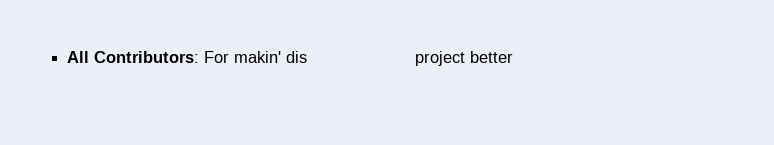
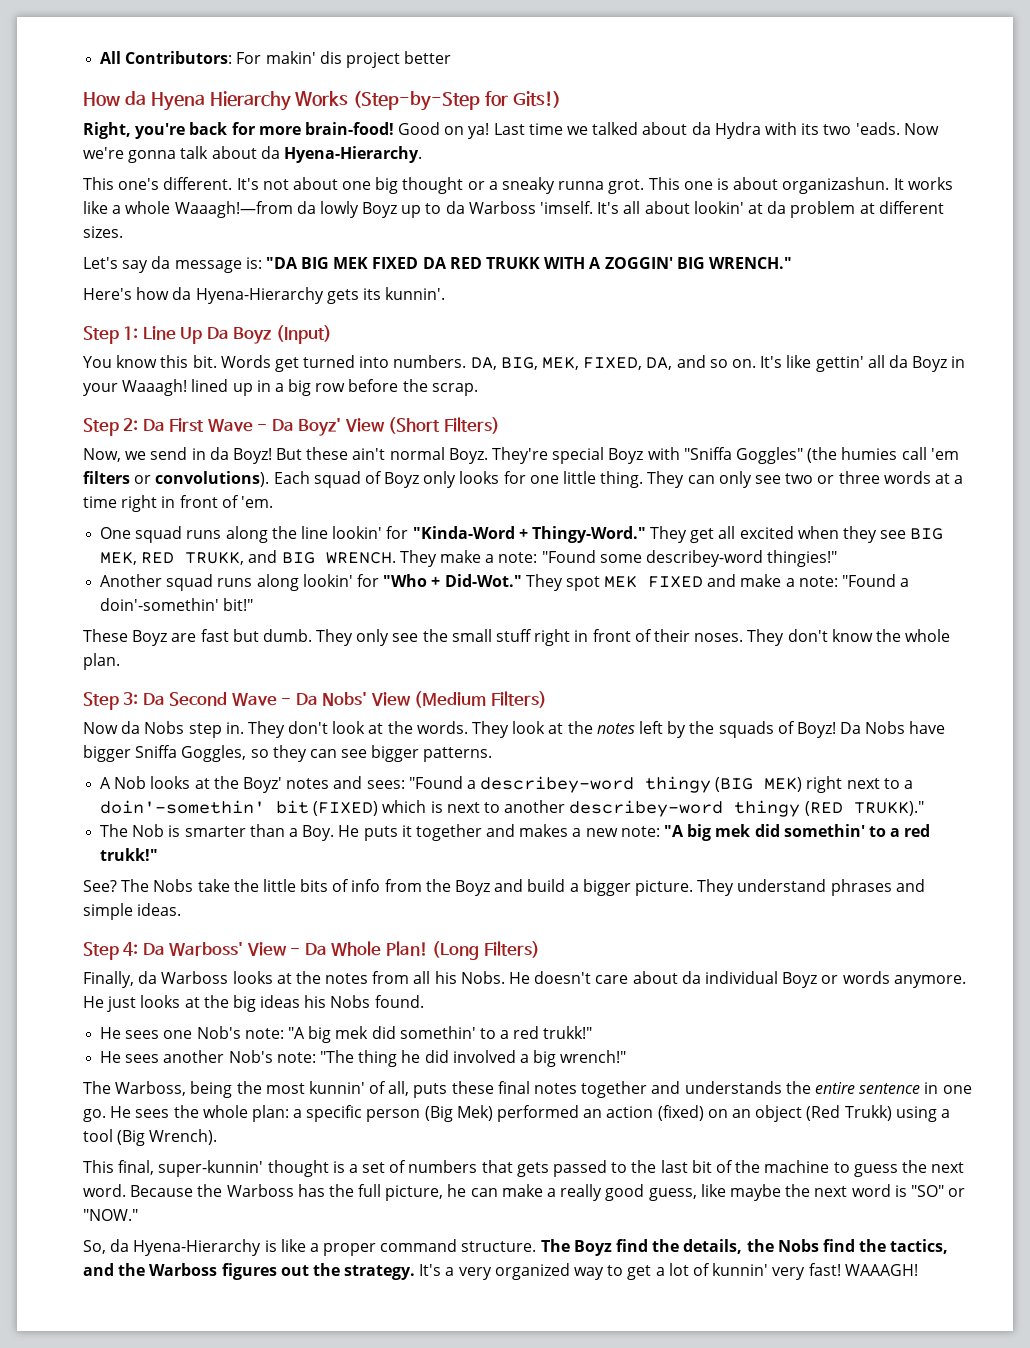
+ How da Hyena Hierarchy Works (Step-by-Step for Gits!)
+ Right, you're back for more brain-food! Good on ya! Last time we talked about da Hydra with its two 'eads. Now we're gonna talk about da Hyena-Hierarchy.
+ This one's different. It's not about one big thought or a sneaky runna grot. This one is about organizashun. It works like a whole Waaagh!—from da lowly Boyz up to da Warboss 'imself. It's all about lookin' at da problem at different sizes.
+ Let's say da message is: "DA BIG MEK FIXED DA RED TRUKK WITH A ZOGGIN' BIG WRENCH."
+ Here's how da Hyena-Hierarchy gets its kunnin'.
+ Step 1: Line Up Da Boyz (Input)
+ You know this bit. Words get turned into numbers. DA, BIG, MEK, FIXED, DA, and so on. It's like gettin' all da Boyz in your Waaagh! lined up in a big row before the scrap.
+ Step 2: Da First Wave - Da Boyz' View (Short Filters)
+ Now, we send in da Boyz! But these ain't normal Boyz. They're special Boyz with "Sniffa Goggles" (the humies call 'em filters or convolutions). Each squad of Boyz only looks for one little thing. They can only see two or three words at a time right in front of 'em.
+ One squad runs along the line lookin' for "Kinda-Word + Thingy-Word." They get all excited when they see BIG MEK, RED TRUKK, and BIG WRENCH. They make a note: "Found some describey-word thingies!"
+ Another squad runs along lookin' for "Who + Did-Wot." They spot MEK FIXED and make a note: "Found a doin'-somethin' bit!"
+ These Boyz are fast but dumb. They only see the small stuff right in front of their noses. They don't know the whole plan.
+ Step 3: Da Second Wave - Da Nobs' View (Medium Filters)
+ Now da Nobs step in. They don't look at the words. They look at the notes left by the squads of Boyz! Da Nobs have bigger Sniffa Goggles, so they can see bigger patterns.
+ A Nob looks at the Boyz' notes and sees: "Found a describey-word thingy (BIG MEK) right next to a doin'-somethin' bit (FIXED) which is next to another describey-word thingy (RED TRUKK)."
+ The Nob is smarter than a Boy. He puts it together and makes a new note: "A big mek did somethin' to a red trukk!"
+ See? The Nobs take the little bits of info from the Boyz and build a bigger picture. They understand phrases and simple ideas.
+ Step 4: Da Warboss' View - Da Whole Plan! (Long Filters)
+ Finally, da Warboss looks at the notes from all his Nobs. He doesn't care about da individual Boyz or words anymore. He just looks at the big ideas his Nobs found.
+ He sees one Nob's note: "A big mek did somethin' to a red trukk!"
+ He sees another Nob's note: "The thing he did involved a big wrench!"
+ The Warboss, being the most kunnin' of all, puts these final notes together and understands the entire sentence in one go. He sees the whole plan: a specific person (Big Mek) performed an action (fixed) on an object (Red Trukk) using a tool (Big Wrench).
+ This final, super-kunnin' thought is a set of numbers that gets passed to the last bit of the machine to guess the next word. Because the Warboss has the full picture, he can make a really good guess, like maybe the next word is "SO" or "NOW."
+ So, da Hyena-Hierarchy is like a proper command structure. The Boyz find the details, the Nobs find the tactics, and the Warboss figures out the strategy. It's a very organized way to get a lot of kunnin' very fast! WAAAGH!

